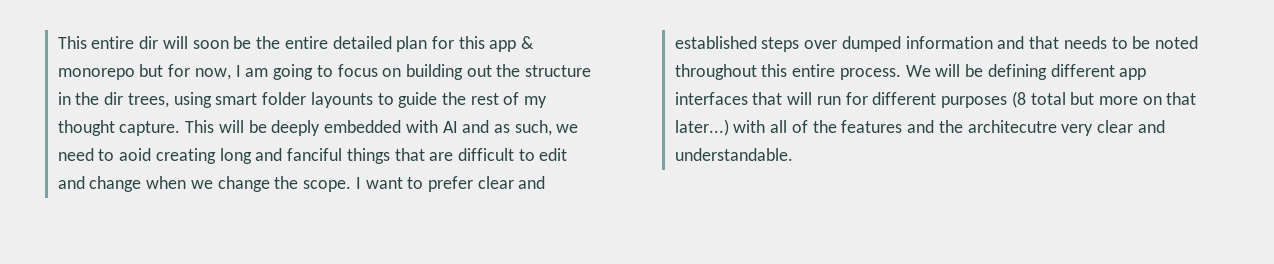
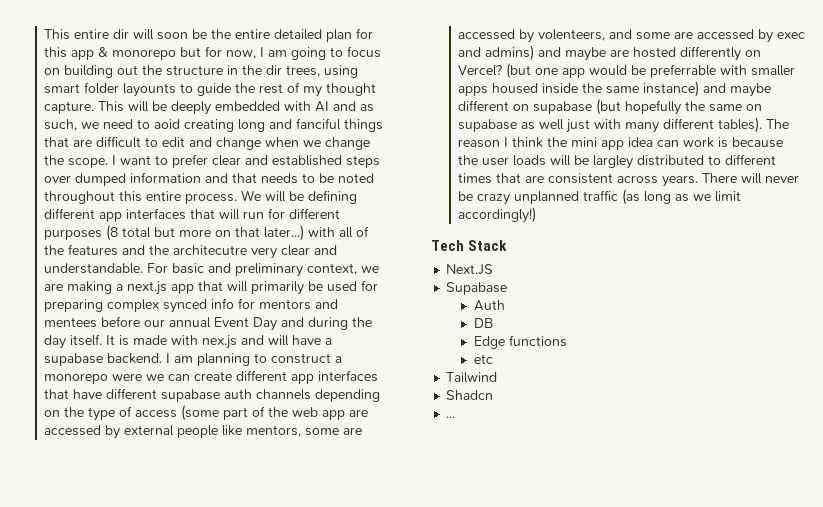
+ For basic and preliminary context, we are making a next.js app that will primarily be used for preparing complex synced info for mentors and mentees before our annual Event Day and during the day itself. It is made with nex.js and will have a supabase backend. I am planning to construct a monorepo were we can create different app interfaces that have different supabase auth channels depending on the type of access (some part of the web app are accessed by external people like mentors, some are accessed by volenteers, and some are accessed by exec and admins) and maybe are hosted differently on Vercel? (but one app would be preferrable with smaller apps housed inside the same instance) and maybe different on supabase (but hopefully the same on supabase as well just with many different tables). The reason I think the mini app idea can work is because the user loads will be largley distributed to different times that are consistent across years. There will never be crazy unplanned traffic (as long as we limit accordingly!)
+ Tech Stack
+ Next.JS
+ Supabase
+ Auth
+ DB
+ Edge functions
+ etc
+ Tailwind
+ Shadcn
+ ...

